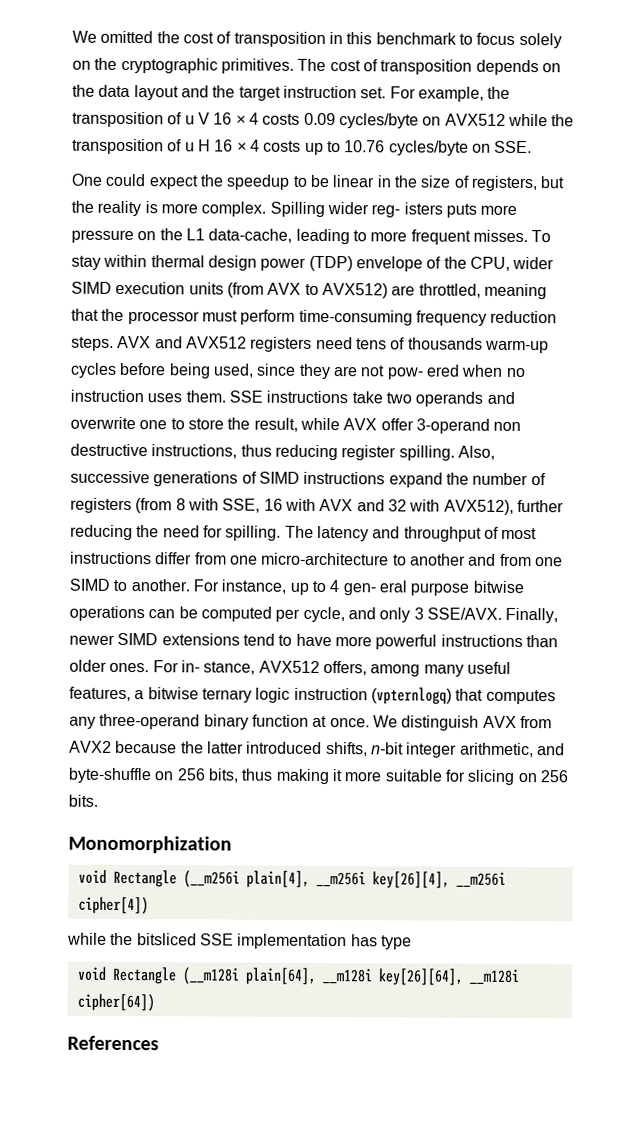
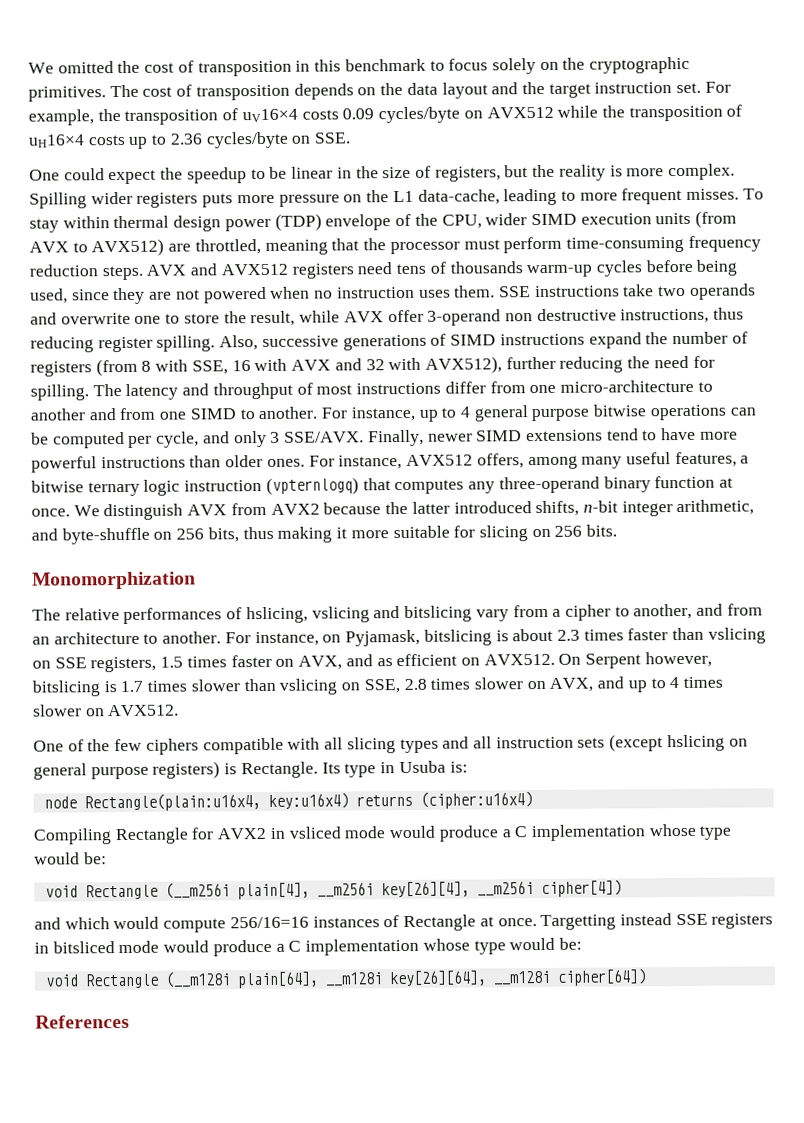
- For example, the transposition of u V 16 × 4 costs 0.09 cycles/byte on AVX512 while the transposition of u H 16 × 4 costs up to 10.76 cycles/byte on SSE.
+ For example, the transposition of uV16×4 costs 0.09 cycles/byte on AVX512 while the transposition of uH16×4 costs up to 2.36 cycles/byte on SSE.
- Spilling wider reg- isters puts more pressure on the L1 data-cache, leading to more frequent misses.
+ Spilling wider registers puts more pressure on the L1 data-cache, leading to more frequent misses.
- AVX and AVX512 registers need tens of thousands warm-up cycles before being used, since they are not pow- ered when no instruction uses them.
+ AVX and AVX512 registers need tens of thousands warm-up cycles before being used, since they are not powered when no instruction uses them.
- For instance, up to 4 gen- eral purpose bitwise operations can be computed per cycle, and only 3 SSE/AVX.
+ For instance, up to 4 general purpose bitwise operations can be computed per cycle, and only 3 SSE/AVX.
- For in- stance, AVX512 offers, among many useful features, a bitwise ternary logic instruction (vpternlogq) that computes any three-operand binary function at once.
+ For instance, AVX512 offers, among many useful features, a bitwise ternary logic instruction (vpternlogq) that computes any three-operand binary function at once.
+ The relative performances of hslicing, vslicing and bitslicing vary from a cipher to another, and from an architecture to another. For instance, on Pyjamask, bitslicing is about 2.3 times faster than vslicing on SSE registers, 1.5 times faster on AVX, and as efficient on AVX512. On Serpent however, bitslicing is 1.7 times slower than vslicing on SSE, 2.8 times slower on AVX, and up to 4 times slower on AVX512.
+ One of the few ciphers compatible with all slicing types and all instruction sets (except hslicing on general purpose registers) is Rectangle. Its type in Usuba is:
+ node Rectangle(plain:u16x4, key:u16x4) returns (cipher:u16x4)
+ Compiling Rectangle for AVX2 in vsliced mode would produce a C implementation whose type would be:
- while the bitsliced SSE implementation has type
+ and which would compute 256/16=16 instances of Rectangle at once. Targetting instead SSE registers in bitsliced mode would produce a C implementation whose type would be:

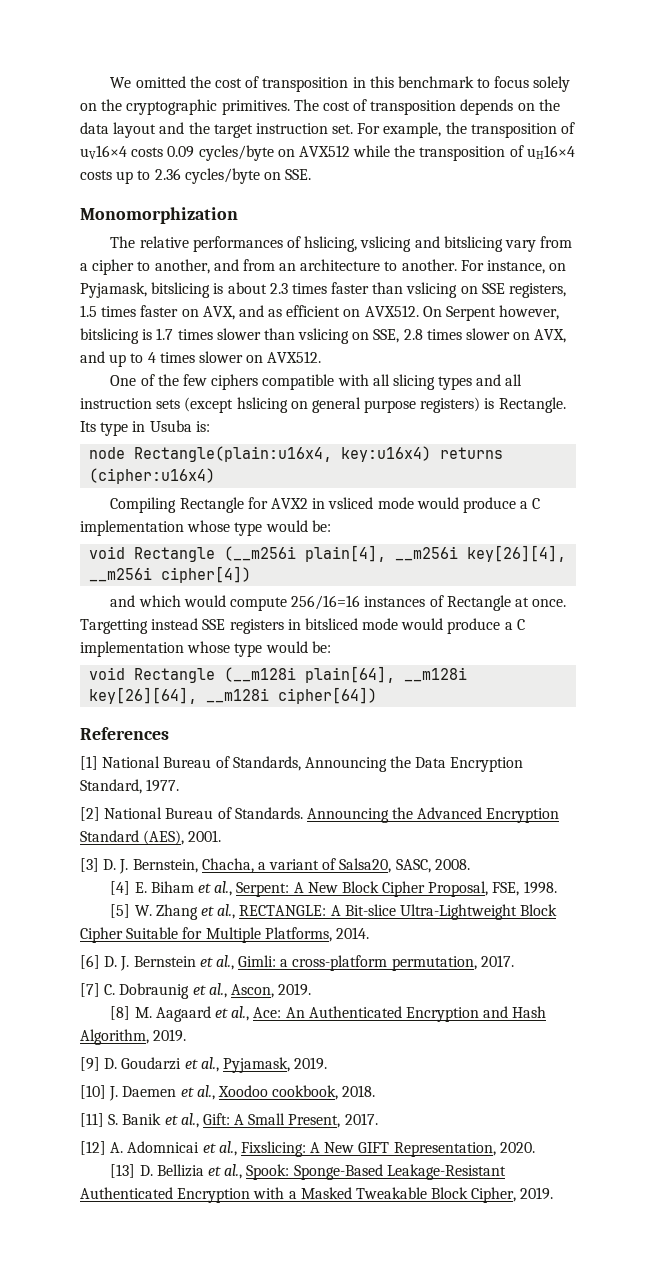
- One could expect the speedup to be linear in the size of registers, but the reality is more complex. Spilling wider registers puts more pressure on the L1 data-cache, leading to more frequent misses. To stay within thermal design power (TDP) envelope of the CPU, wider SIMD execution units (from AVX to AVX512) are throttled, meaning that the processor must perform time-consuming frequency reduction steps. AVX and AVX512 registers need tens of thousands warm-up cycles before being used, since they are not powered when no instruction uses them. SSE instructions take two operands and overwrite one to store the result, while AVX offer 3-operand non destructive instructions, thus reducing register spilling. Also, successive generations of SIMD instructions expand the number of registers (from 8 with SSE, 16 with AVX and 32 with AVX512), further reducing the need for spilling. The latency and throughput of most instructions differ from one micro-architecture to another and from one SIMD to another. For instance, up to 4 general purpose bitwise operations can be computed per cycle, and only 3 SSE/AVX. Finally, newer SIMD extensions tend to have more powerful instructions than older ones. For instance, AVX512 offers, among many useful features, a bitwise ternary logic instruction (vpternlogq) that computes any three-operand binary function at once. We distinguish AVX from AVX2 because the latter introduced shifts, n-bit integer arithmetic, and byte-shuffle on 256 bits, thus making it more suitable for slicing on 256 bits.
+ [1] National Bureau of Standards, Announcing the Data Encryption Standard, 1977.
+ [2] National Bureau of Standards. Announcing the Advanced Encryption Standard (AES), 2001.
+ [3] D. J. Bernstein, Chacha, a variant of Salsa20, SASC, 2008.
+ [4] E. Biham et al., Serpent: A New Block Cipher Proposal, FSE, 1998.
+ [5] W. Zhang et al., RECTANGLE: A Bit-slice Ultra-Lightweight Block Cipher Suitable for Multiple Platforms, 2014.
+ [6] D. J. Bernstein et al., Gimli: a cross-platform permutation, 2017.
+ [7] C. Dobraunig et al., Ascon, 2019.
+ [8] M. Aagaard et al., Ace: An Authenticated Encryption and Hash Algorithm, 2019.
+ [9] D. Goudarzi et al., Pyjamask, 2019.
+ [10] J. Daemen et al., Xoodoo cookbook, 2018.
+ [11] S. Banik et al., Gift: A Small Present, 2017.
+ [12] A. Adomnicai et al., Fixslicing: A New GIFT Representation, 2020.
+ [13] D. Bellizia et al., Spook: Sponge-Based Leakage-Resistant Authenticated Encryption with a Masked Tweakable Block Cipher, 2019.

